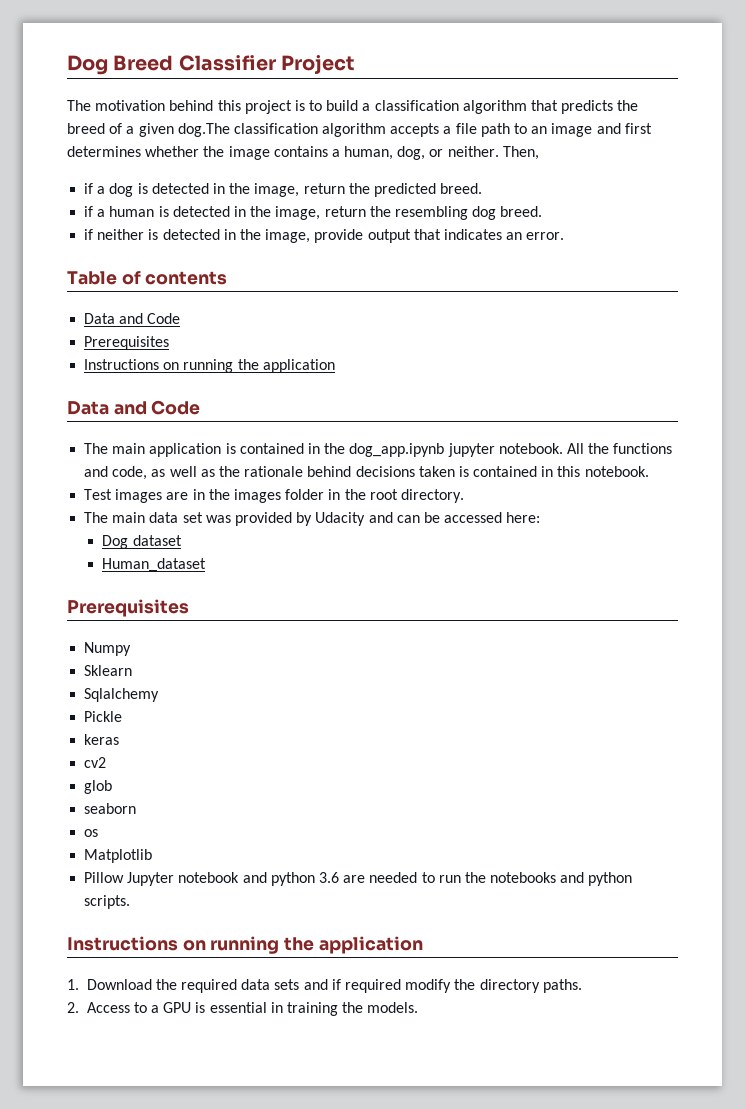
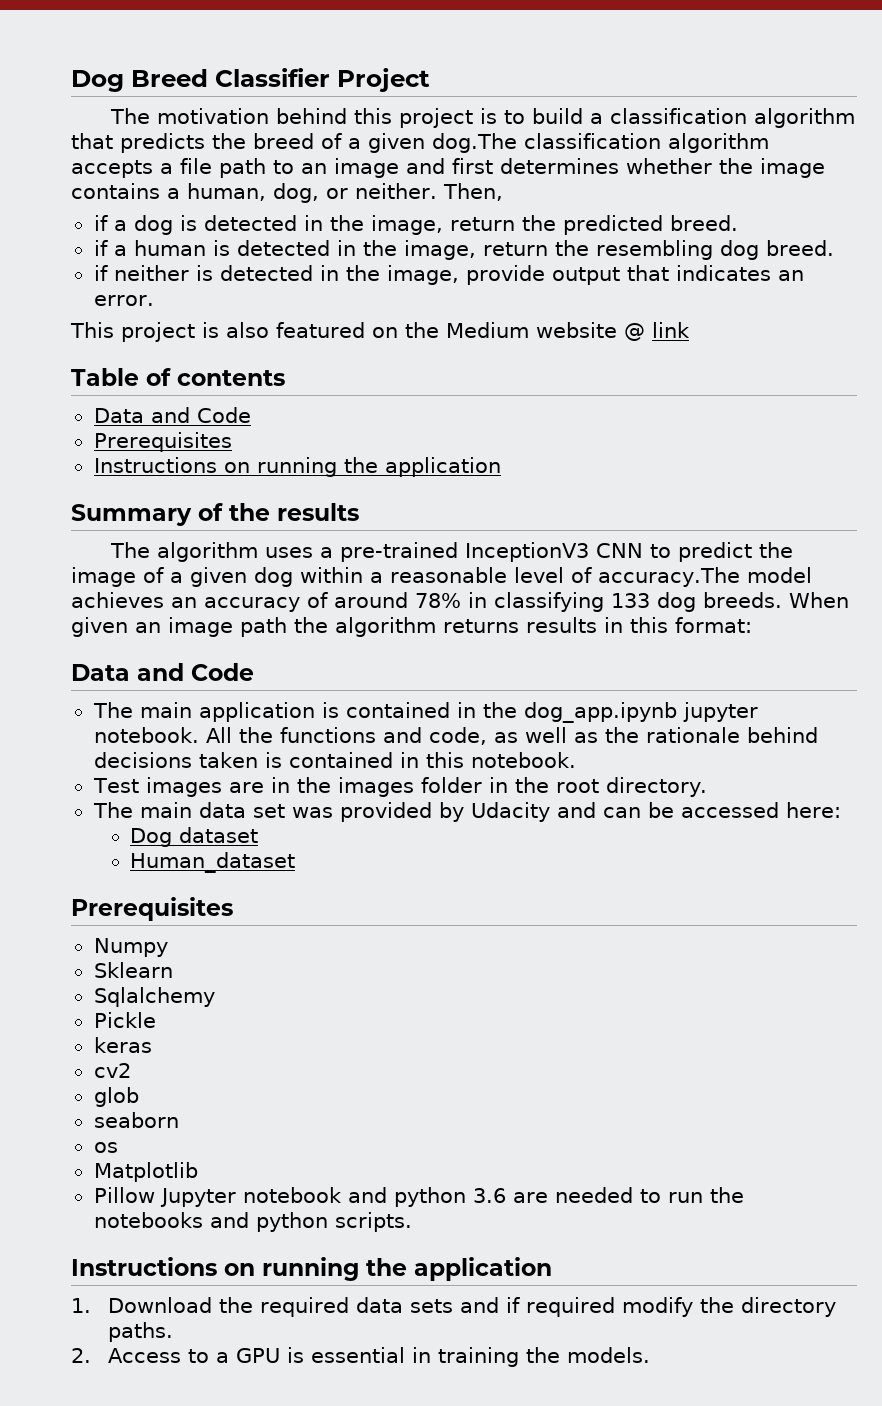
+ This project is also featured on the Medium website @ link
+ Summary of the results
+ The algorithm uses a pre-trained InceptionV3 CNN to predict the image of a given dog within a reasonable level of accuracy.The model achieves an accuracy of around 78% in classifying 133 dog breeds. When given an image path the algorithm returns results in this format:

